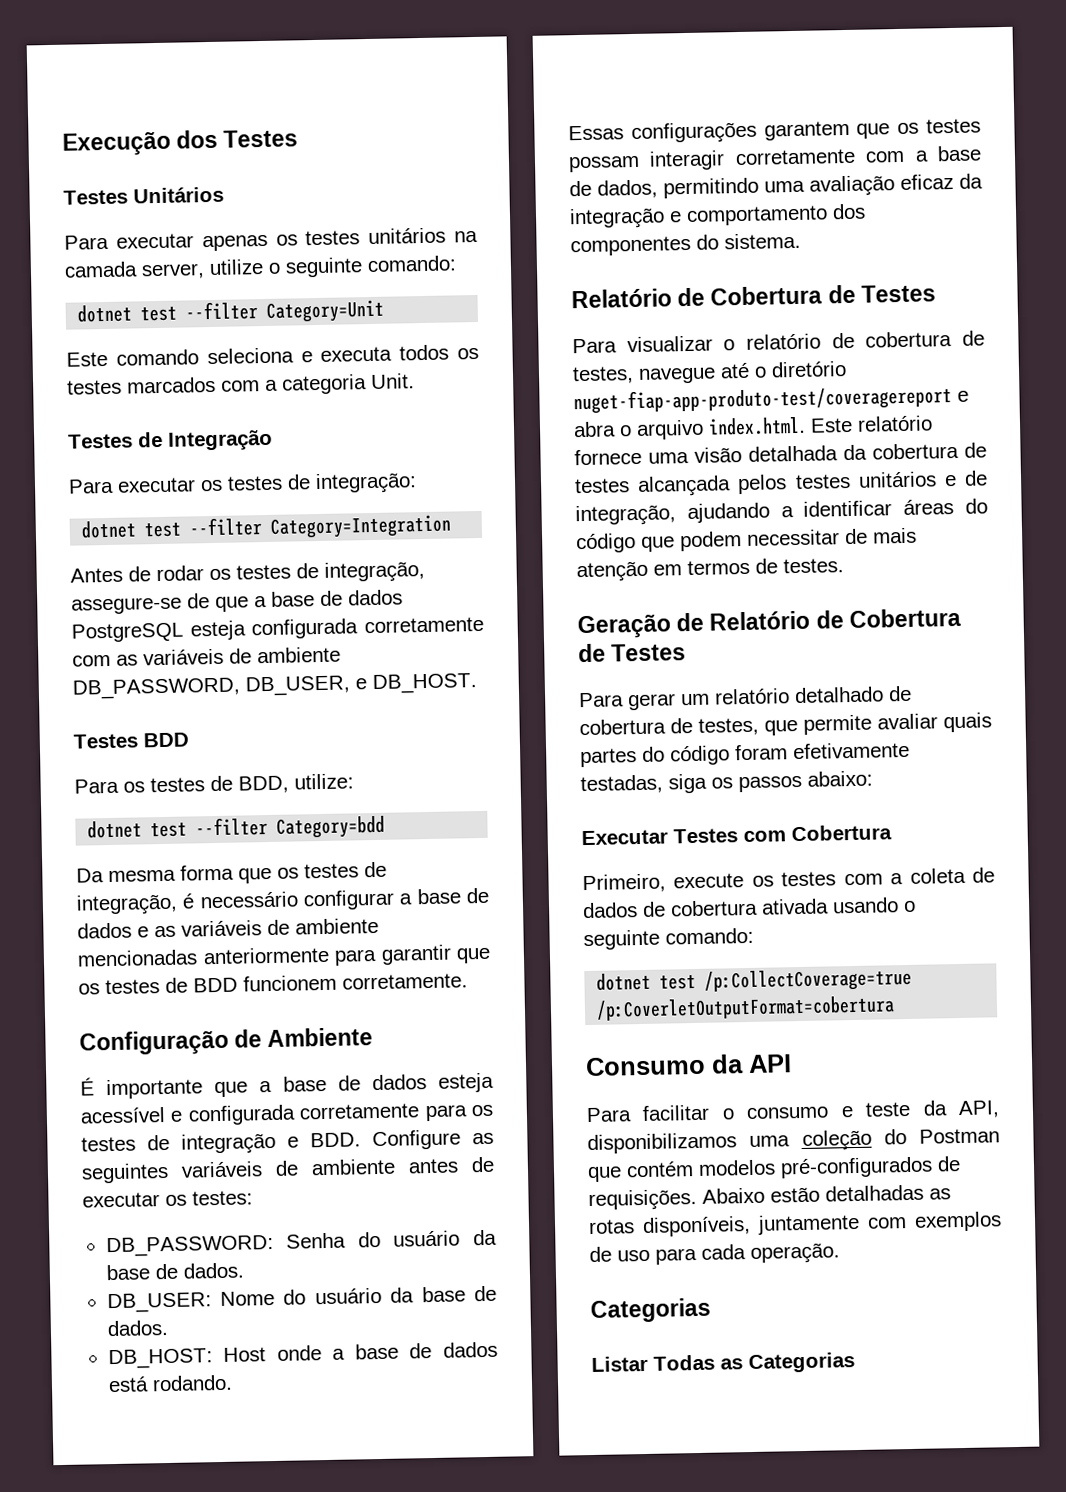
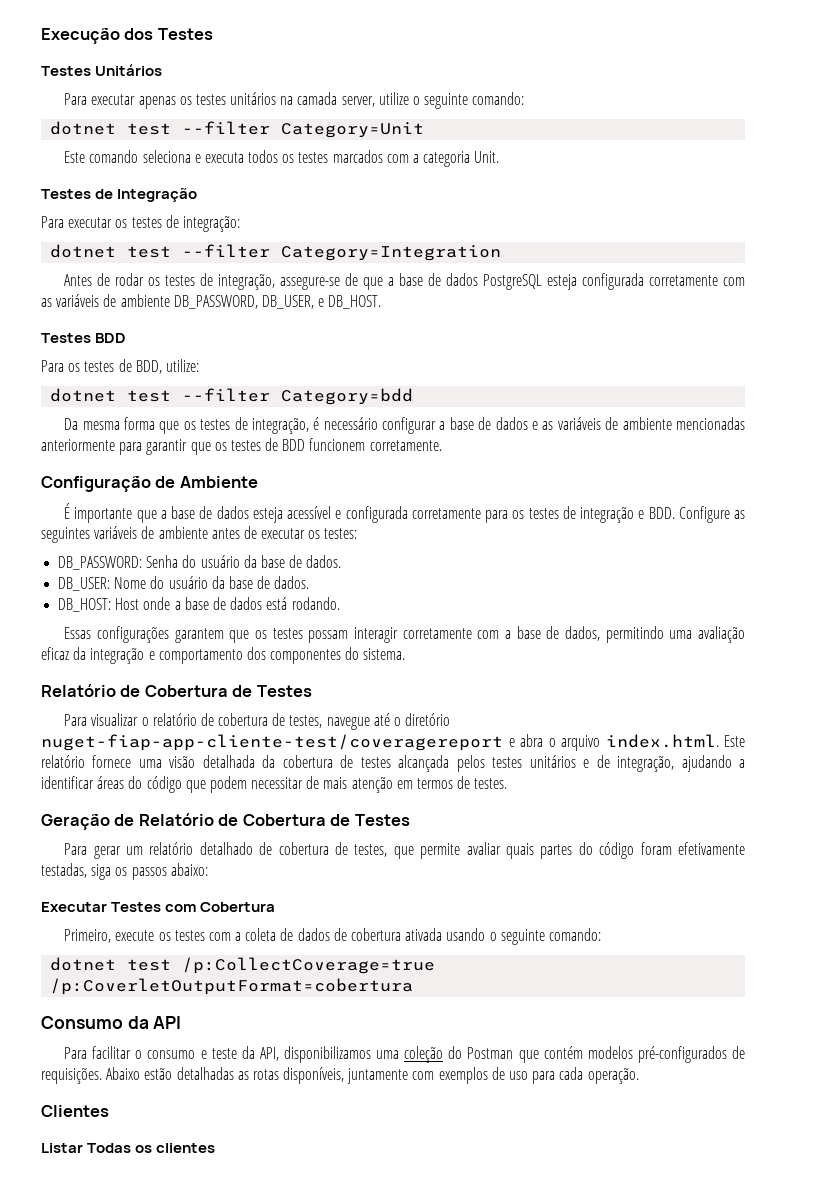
- Para visualizar o relatório de cobertura de testes, navegue até o diretório nuget-fiap-app-produto-test/coveragereport e abra o arquivo index.html. Este relatório fornece uma visão detalhada da cobertura de testes alcançada pelos testes unitários e de integração, ajudando a identificar áreas do código que podem necessitar de mais atenção em termos de testes.
+ Para visualizar o relatório de cobertura de testes, navegue até o diretório nuget-fiap-app-cliente-test/coveragereport e abra o arquivo index.html. Este relatório fornece uma visão detalhada da cobertura de testes alcançada pelos testes unitários e de integração, ajudando a identificar áreas do código que podem necessitar de mais atenção em termos de testes.
  Abaixo estão detalhadas as rotas disponíveis, juntamente com exemplos de uso para cada operação.
- Categorias
+ Clientes
- Listar Todas as Categorias
+ Listar Todas os clientes

